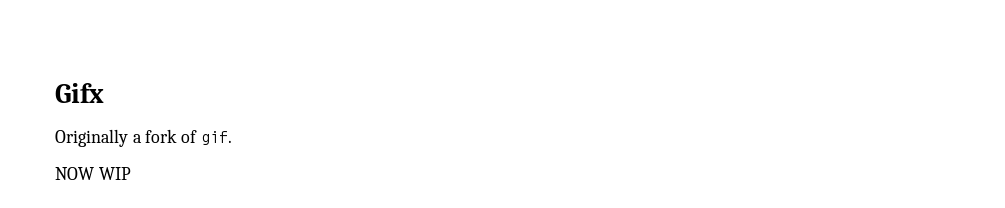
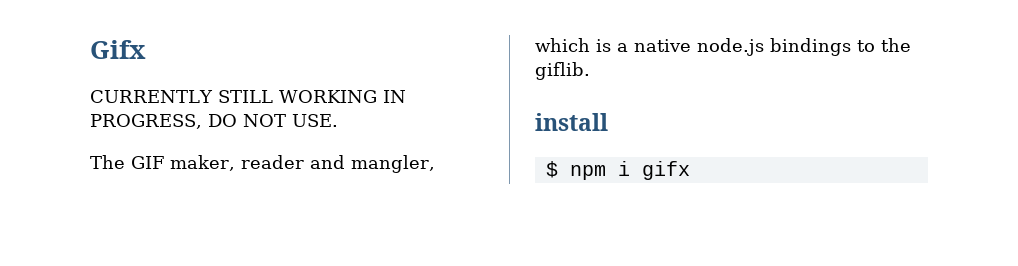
- Originally a fork of gif.
- NOW WIP
+ CURRENTLY STILL WORKING IN PROGRESS, DO NOT USE.
+ The GIF maker, reader and mangler, which is a native node.js bindings to the giflib.
+ install
+ $ npm i gifx

